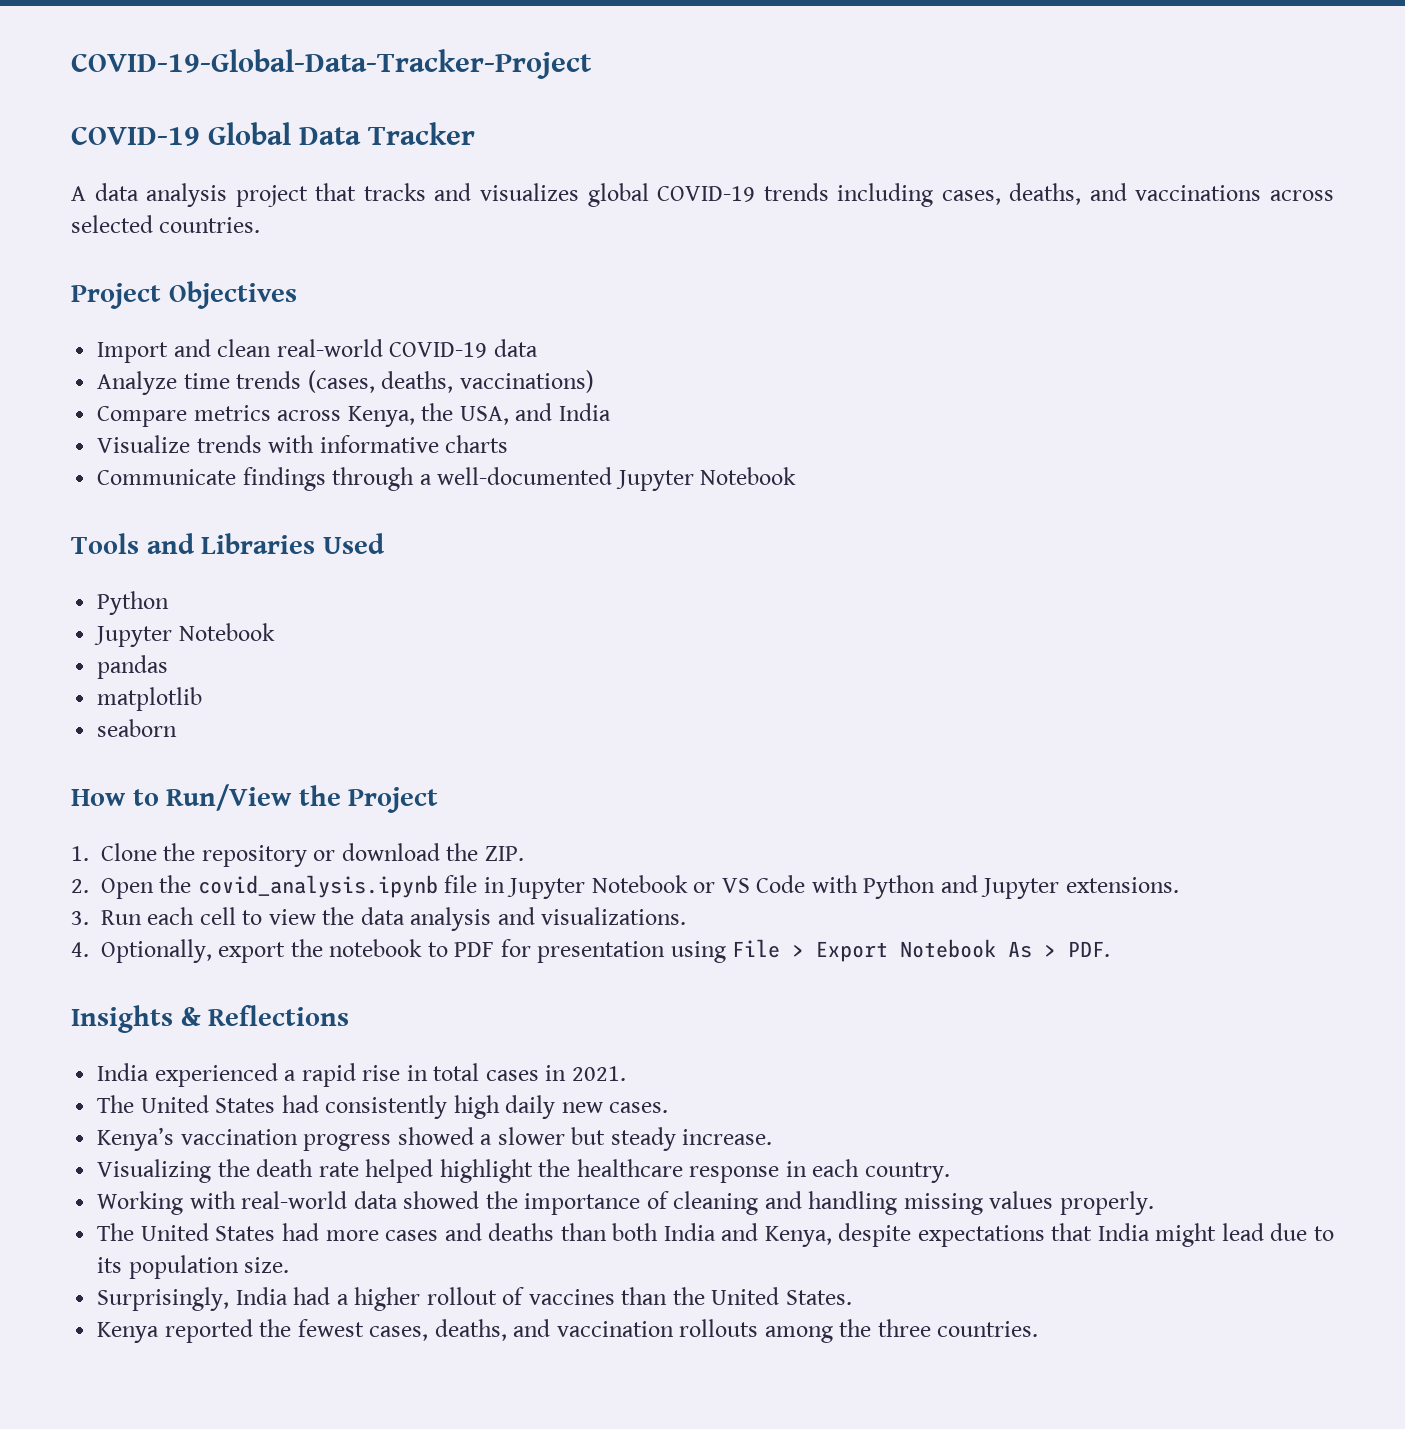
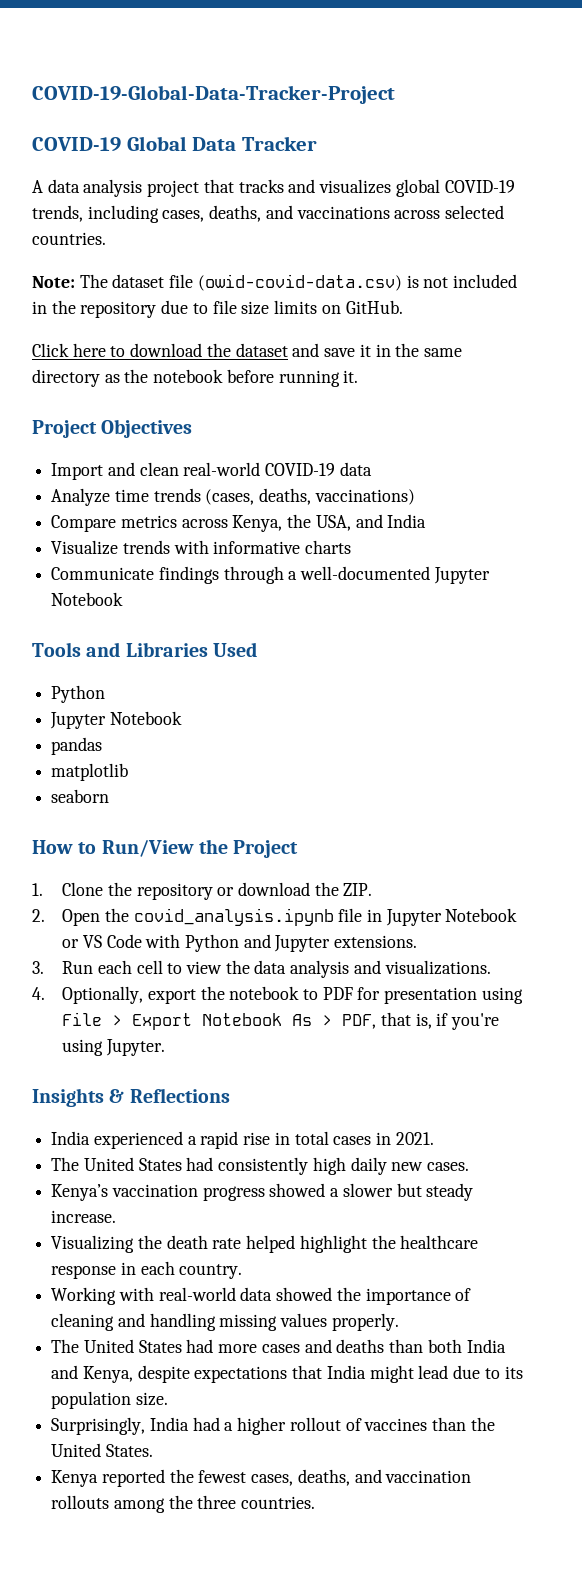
- A data analysis project that tracks and visualizes global COVID-19 trends including cases, deaths, and vaccinations across selected countries.
+ A data analysis project that tracks and visualizes global COVID-19 trends, including cases, deaths, and vaccinations across selected countries.
+ Note: The dataset file (owid-covid-data.csv) is not included in the repository due to file size limits on GitHub.
+ Click here to download the dataset and save it in the same directory as the notebook before running it.
- 4. Optionally, export the notebook to PDF for presentation using File > Export Notebook As > PDF.
+ 4. Optionally, export the notebook to PDF for presentation using File > Export Notebook As > PDF, that is, if you're using Jupyter.

